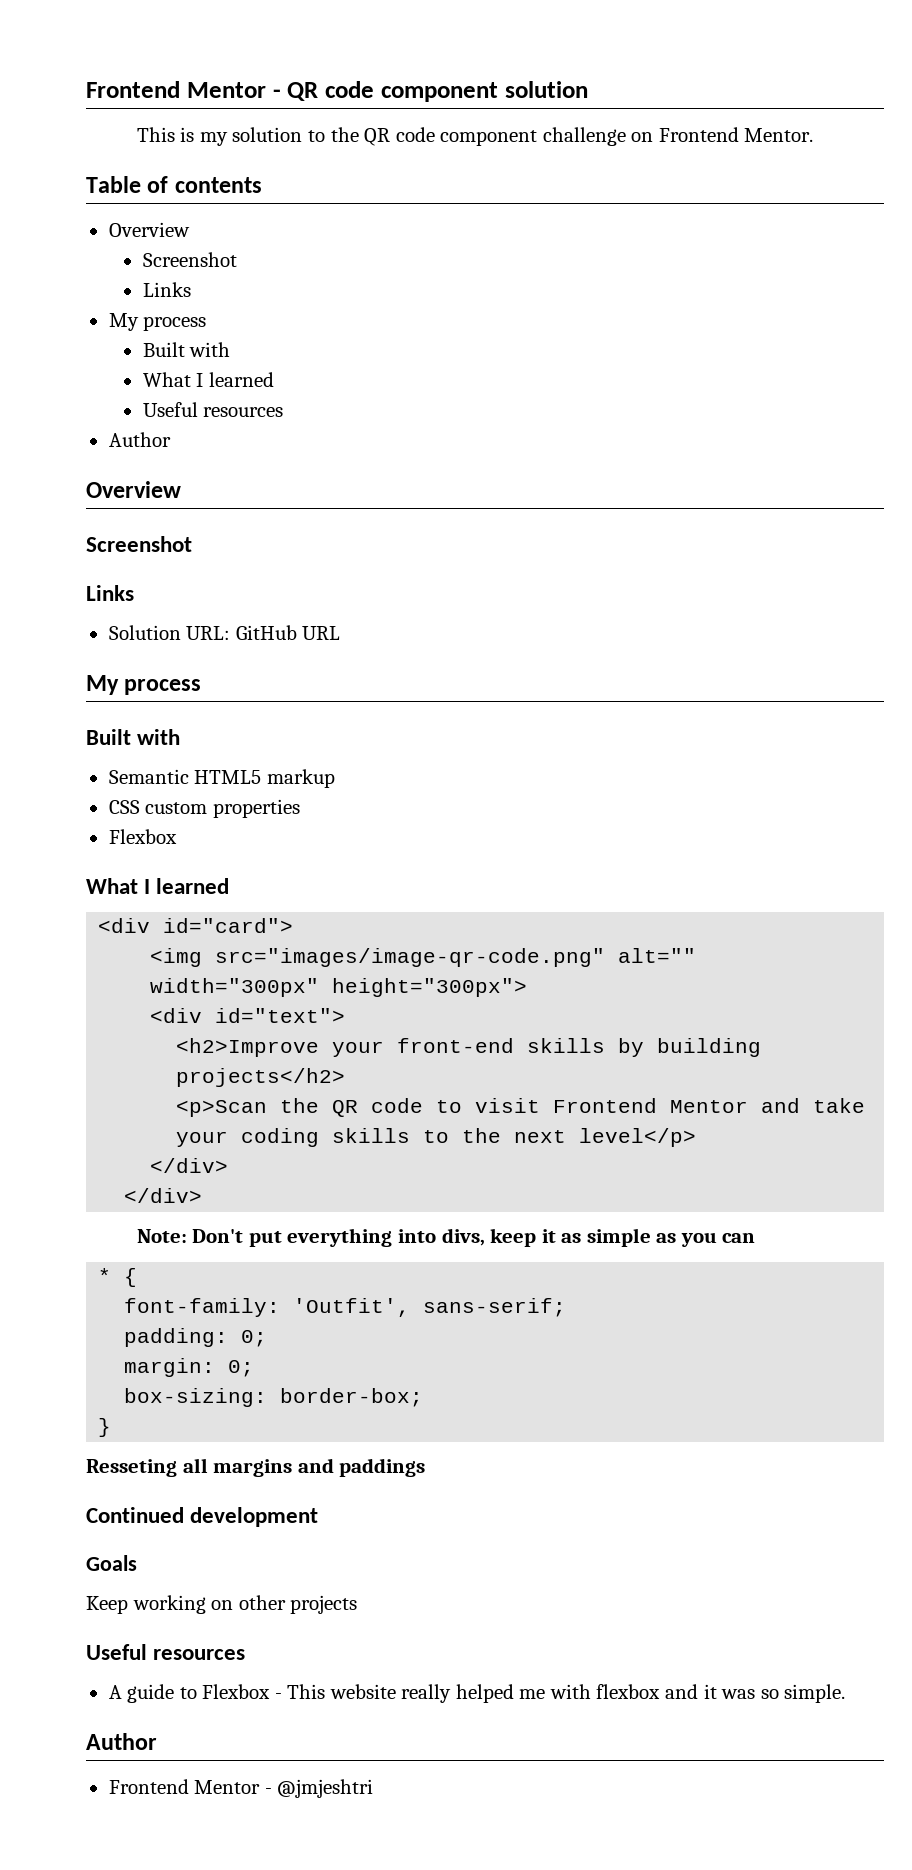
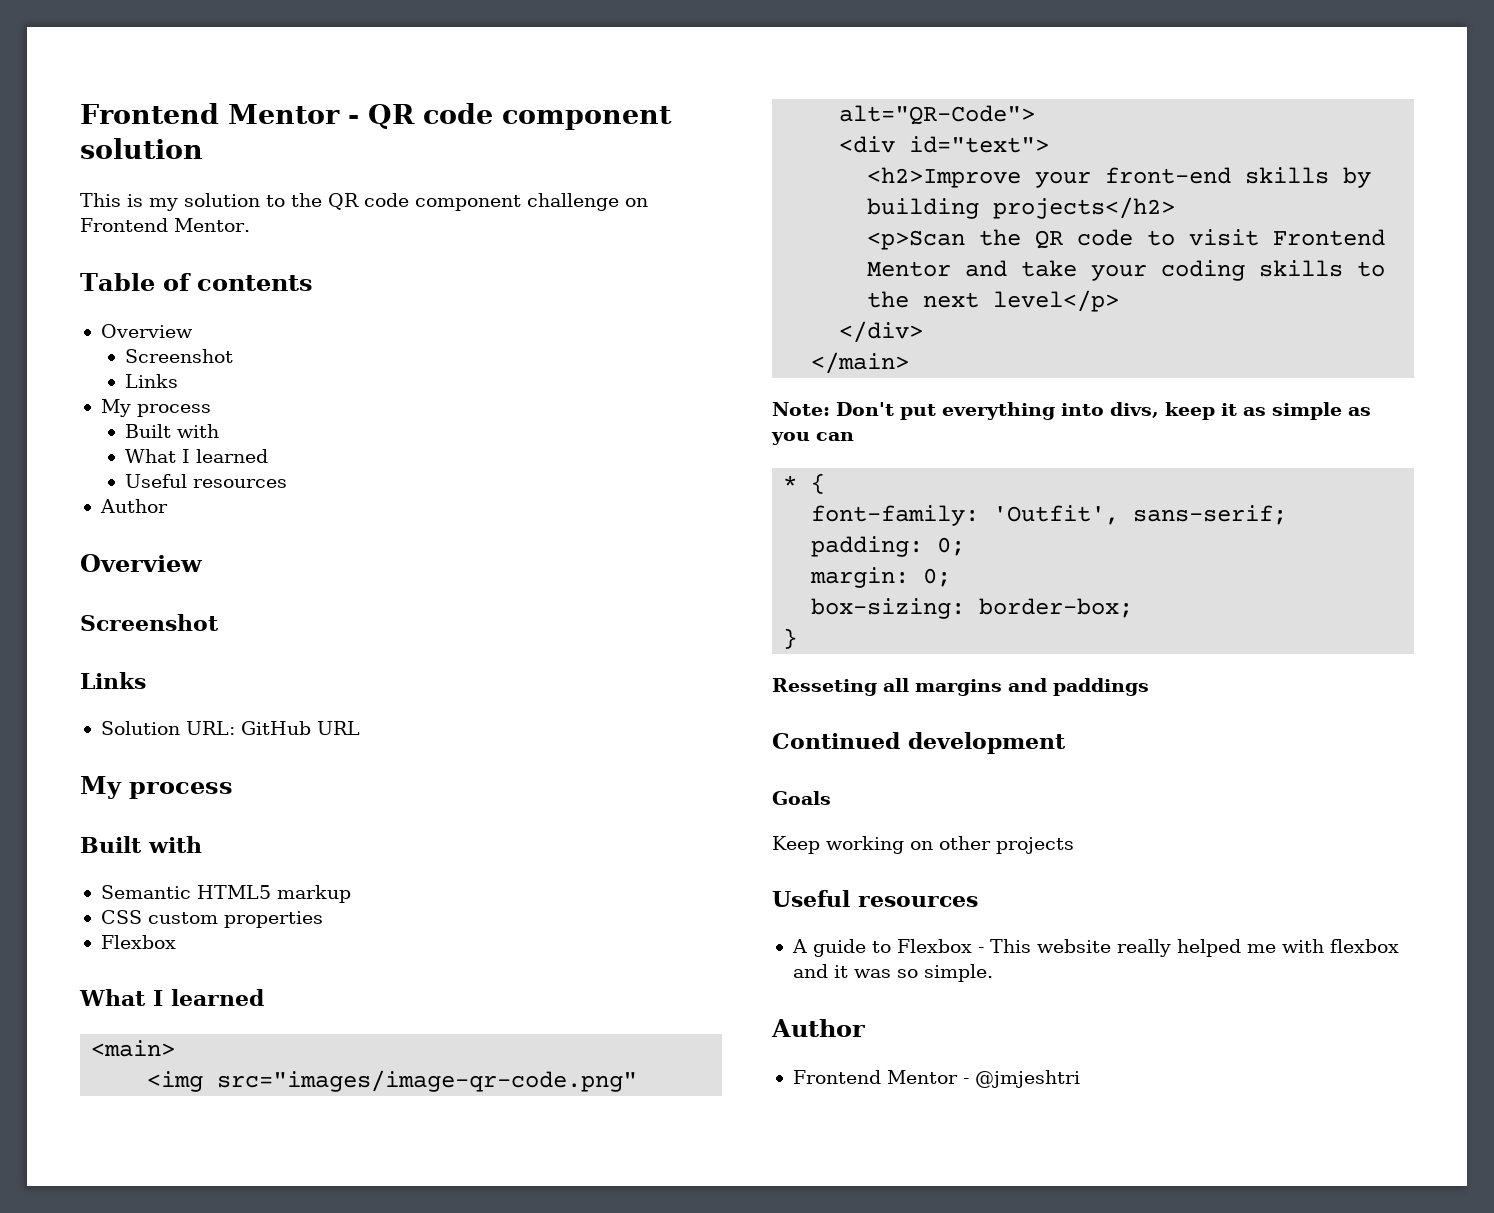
- <div id="card">
+ <main>
- <img src="images/image-qr-code.png" alt="" width="300px" height="300px">
+ <img src="images/image-qr-code.png" alt="QR-Code">
  <p>Scan the QR code to visit Frontend Mentor and take your coding skills to the next level</p>
  </div>
- </div>
+ </main>

